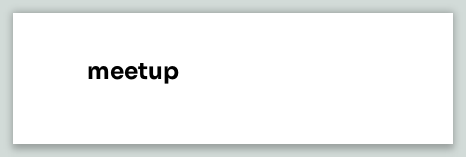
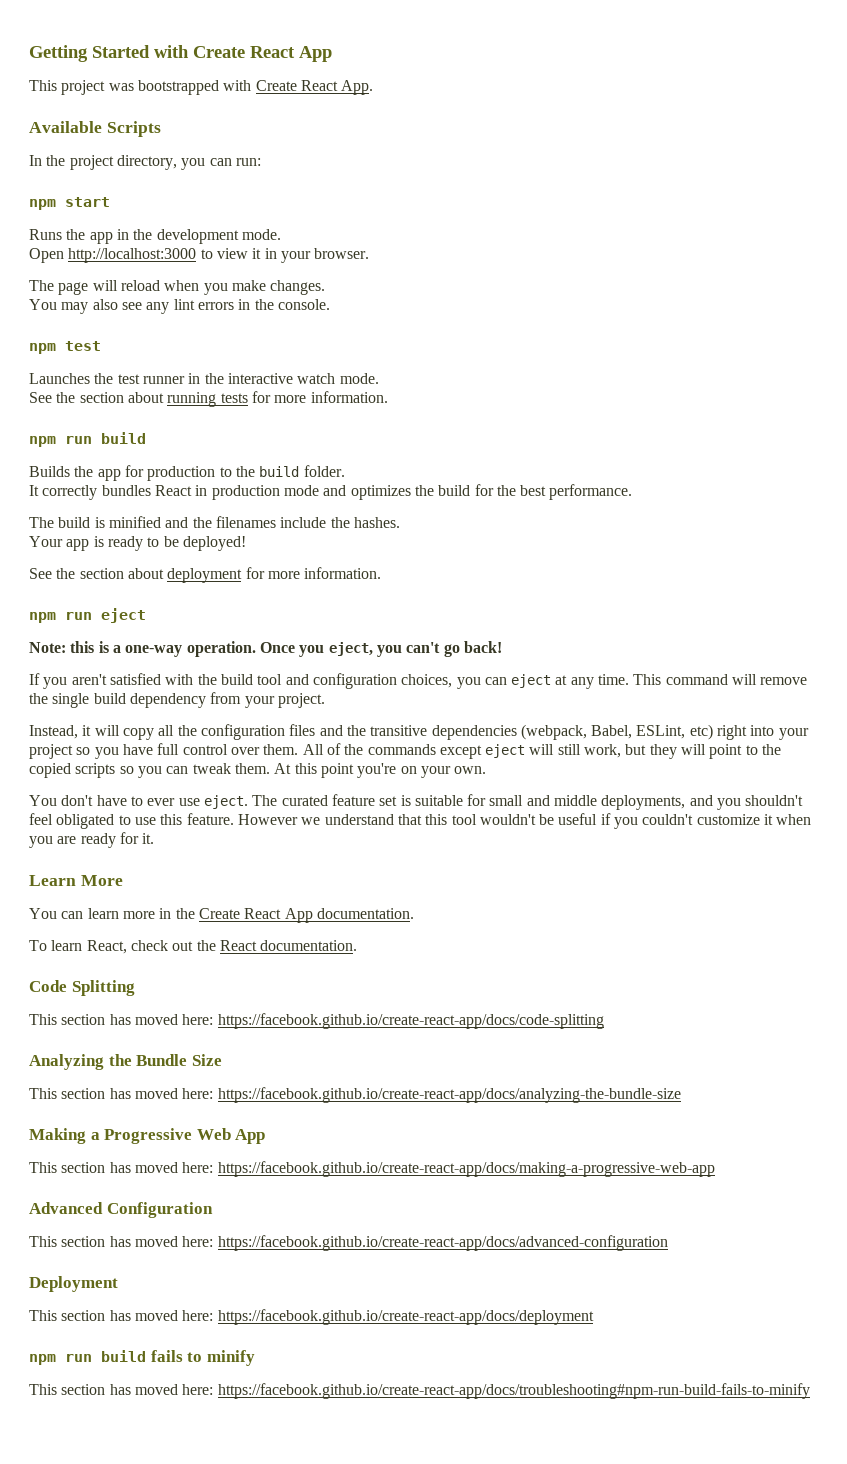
- meetup
+ Getting Started with Create React App
+ This project was bootstrapped with Create React App.
+ Available Scripts
+ In the project directory, you can run:
+ npm start
+ Runs the app in the development mode.
+ Open http://localhost:3000 to view it in your browser.
+ The page will reload when you make changes.
+ You may also see any lint errors in the console.
+ npm test
+ Launches the test runner in the interactive watch mode.
+ See the section about running tests for more information.
+ npm run build
+ Builds the app for production to the build folder.
+ It correctly bundles React in production mode and optimizes the build for the best performance.
+ The build is minified and the filenames include the hashes.
+ Your app is ready to be deployed!
+ See the section about deployment for more information.
+ npm run eject
+ Note: this is a one-way operation. Once you eject, you can't go back!
+ If you aren't satisfied with the build tool and configuration choices, you can eject at any time. This command will remove the single build dependency from your project.
+ Instead, it will copy all the configuration files and the transitive dependencies (webpack, Babel, ESLint, etc) right into your project so you have full control over them. All of the commands except eject will still work, but they will point to the copied scripts so you can tweak them. At this point you're on your own.
+ You don't have to ever use eject. The curated feature set is suitable for small and middle deployments, and you shouldn't feel obligated to use this feature. However we understand that this tool wouldn't be useful if you couldn't customize it when you are ready for it.
+ Learn More
+ You can learn more in the Create React App documentation.
+ To learn React, check out the React documentation.
+ Code Splitting
+ This section has moved here: https://facebook.github.io/create-react-app/docs/code-splitting
+ Analyzing the Bundle Size
+ This section has moved here: https://facebook.github.io/create-react-app/docs/analyzing-the-bundle-size
+ Making a Progressive Web App
+ This section has moved here: https://facebook.github.io/create-react-app/docs/making-a-progressive-web-app
+ Advanced Configuration
+ This section has moved here: https://facebook.github.io/create-react-app/docs/advanced-configuration
+ Deployment
+ This section has moved here: https://facebook.github.io/create-react-app/docs/deployment
+ npm run build fails to minify
+ This section has moved here: https://facebook.github.io/create-react-app/docs/troubleshooting#npm-run-build-fails-to-minify

